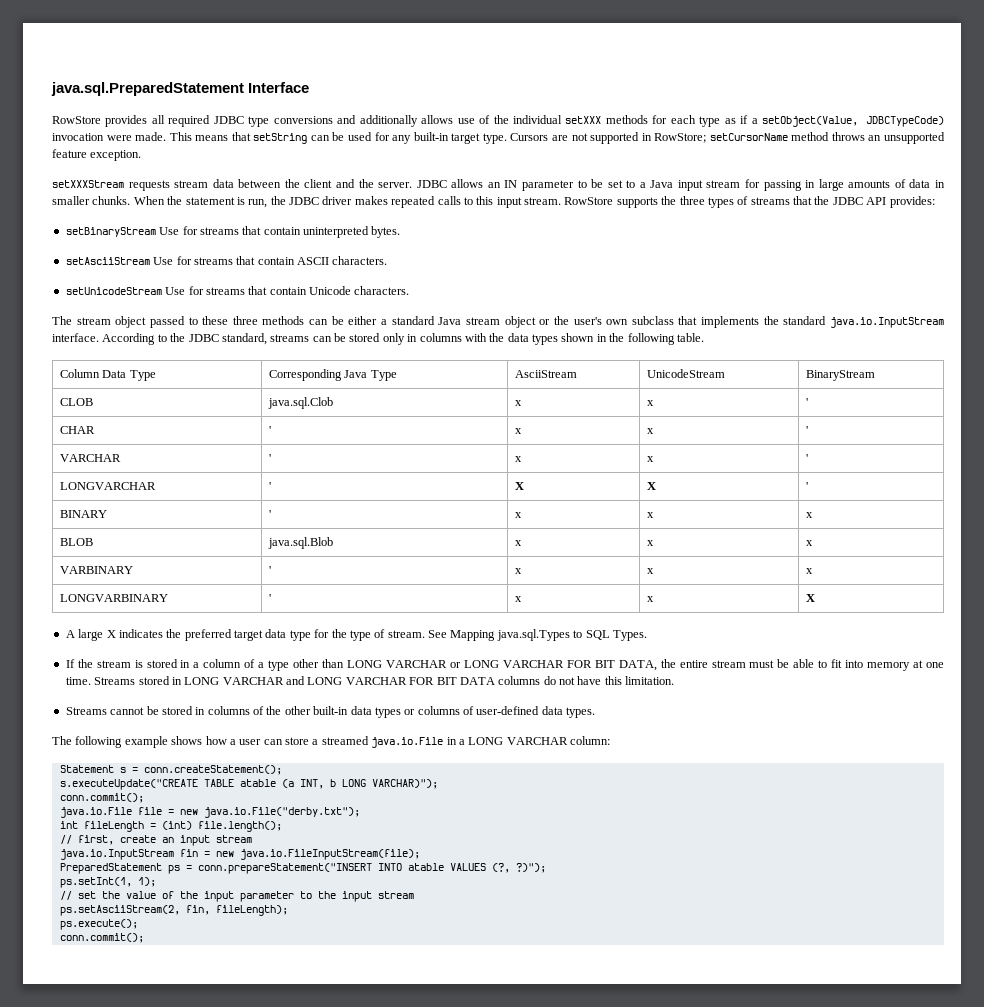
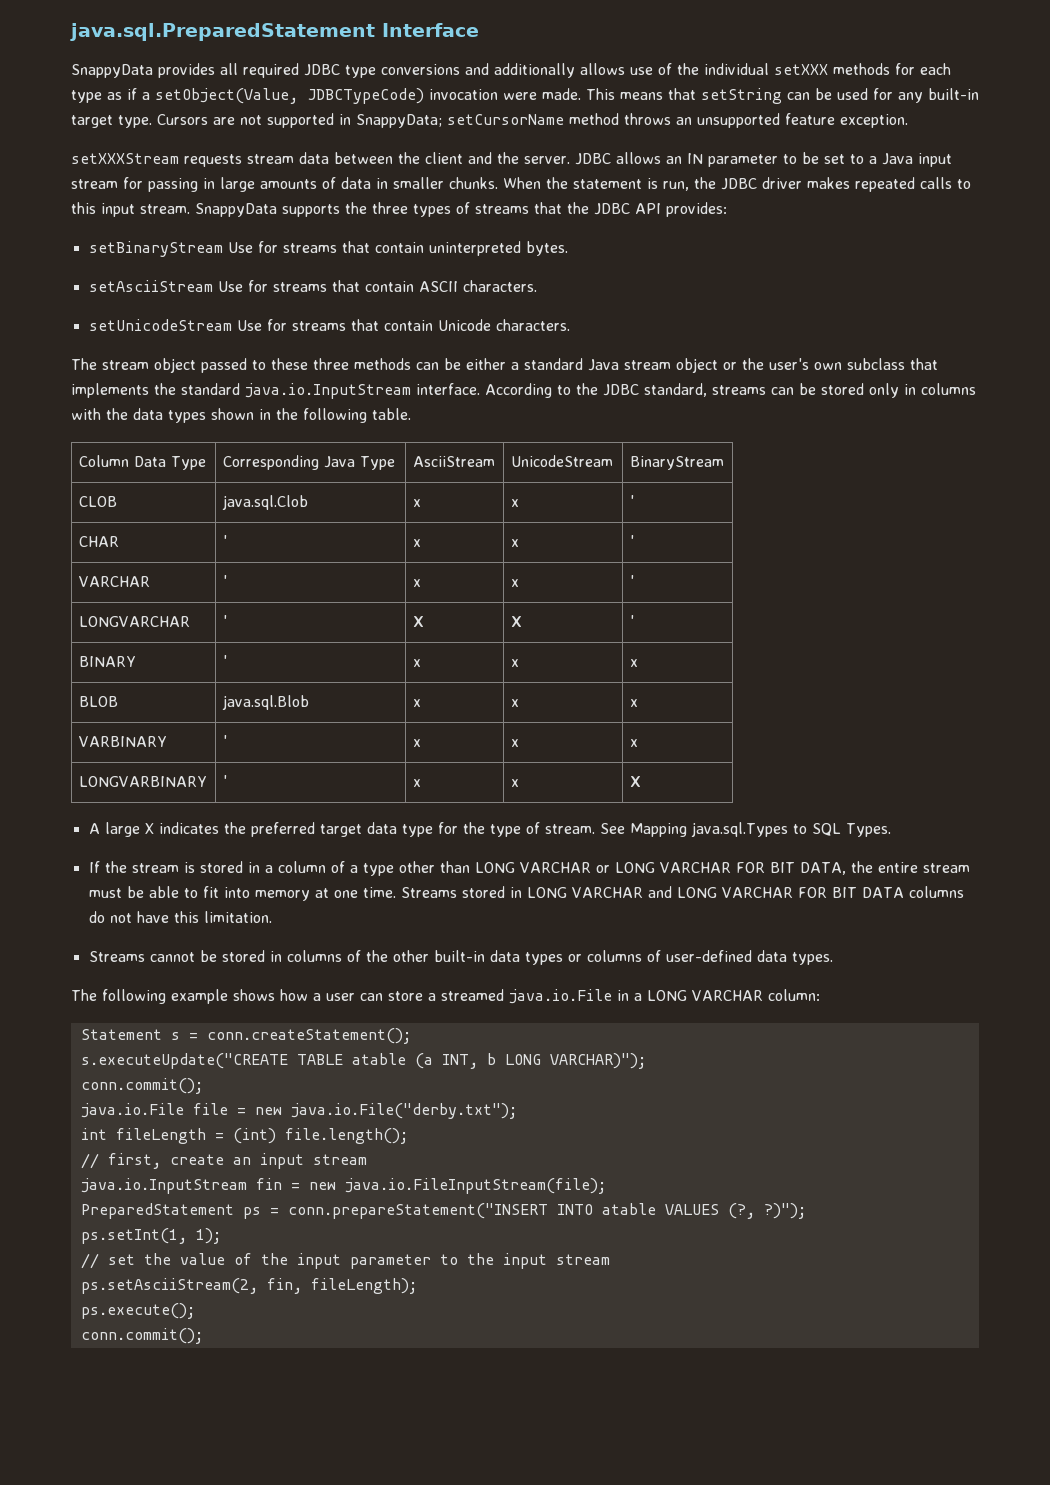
- RowStore provides all required JDBC type conversions and additionally allows use of the individual setXXX methods for each type as if a setObject(Value, JDBCTypeCode) invocation were made.
+ SnappyData provides all required JDBC type conversions and additionally allows use of the individual setXXX methods for each type as if a setObject(Value, JDBCTypeCode) invocation were made.
- Cursors are not supported in RowStore; setCursorName method throws an unsupported feature exception.
+ Cursors are not supported in SnappyData; setCursorName method throws an unsupported feature exception.
- RowStore supports the three types of streams that the JDBC API provides:
+ SnappyData supports the three types of streams that the JDBC API provides:

